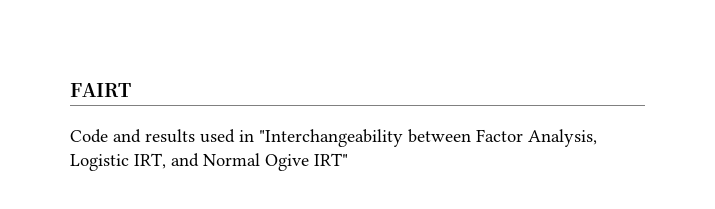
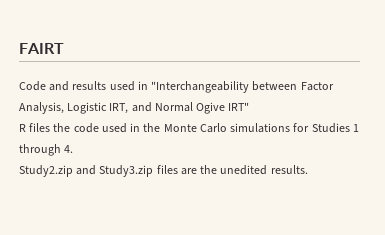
+ R files the code used in the Monte Carlo simulations for Studies 1 through 4.
+ Study2.zip and Study3.zip files are the unedited results.

